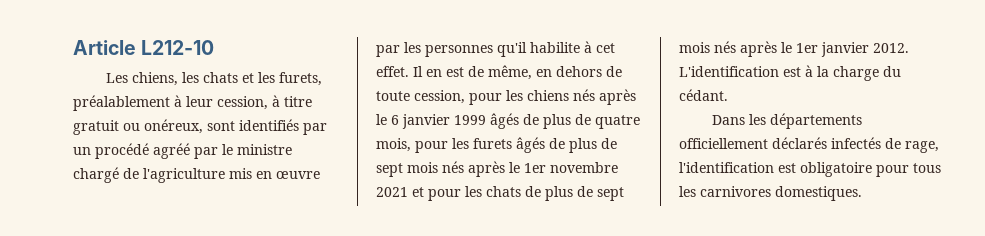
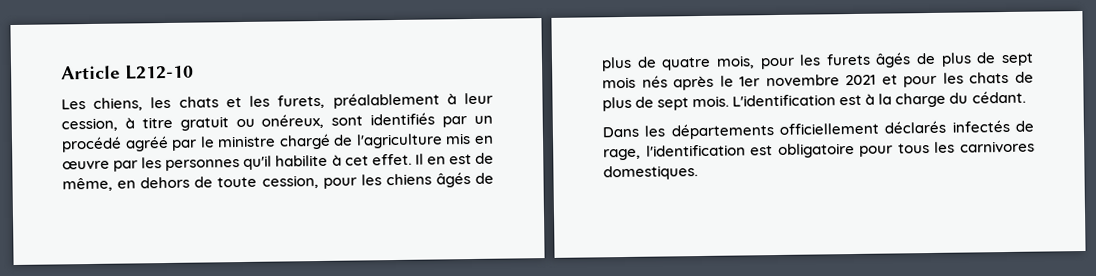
- Il en est de même, en dehors de toute cession, pour les chiens nés après le 6 janvier 1999 âgés de plus de quatre mois, pour les furets âgés de plus de sept mois nés après le 1er novembre 2021 et pour les chats de plus de sept mois nés après le 1er janvier 2012.
+ Il en est de même, en dehors de toute cession, pour les chiens âgés de plus de quatre mois, pour les furets âgés de plus de sept mois nés après le 1er novembre 2021 et pour les chats de plus de sept mois.

